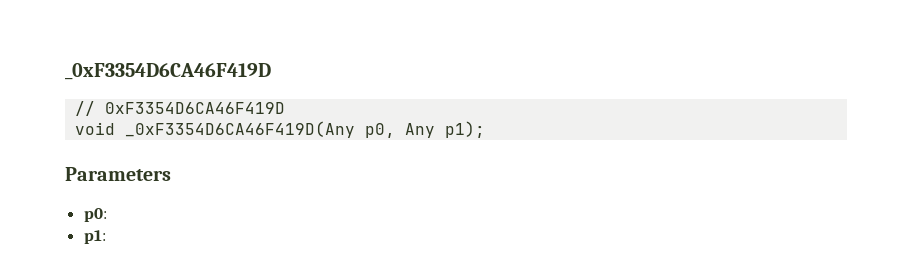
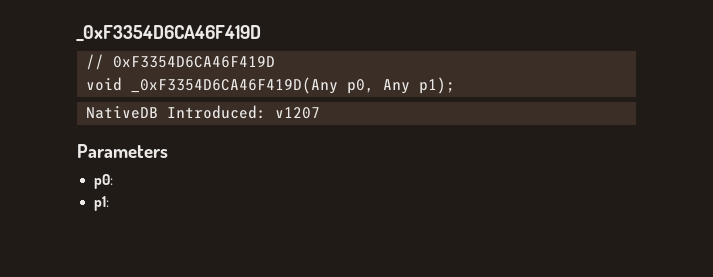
+ NativeDB Introduced: v1207

